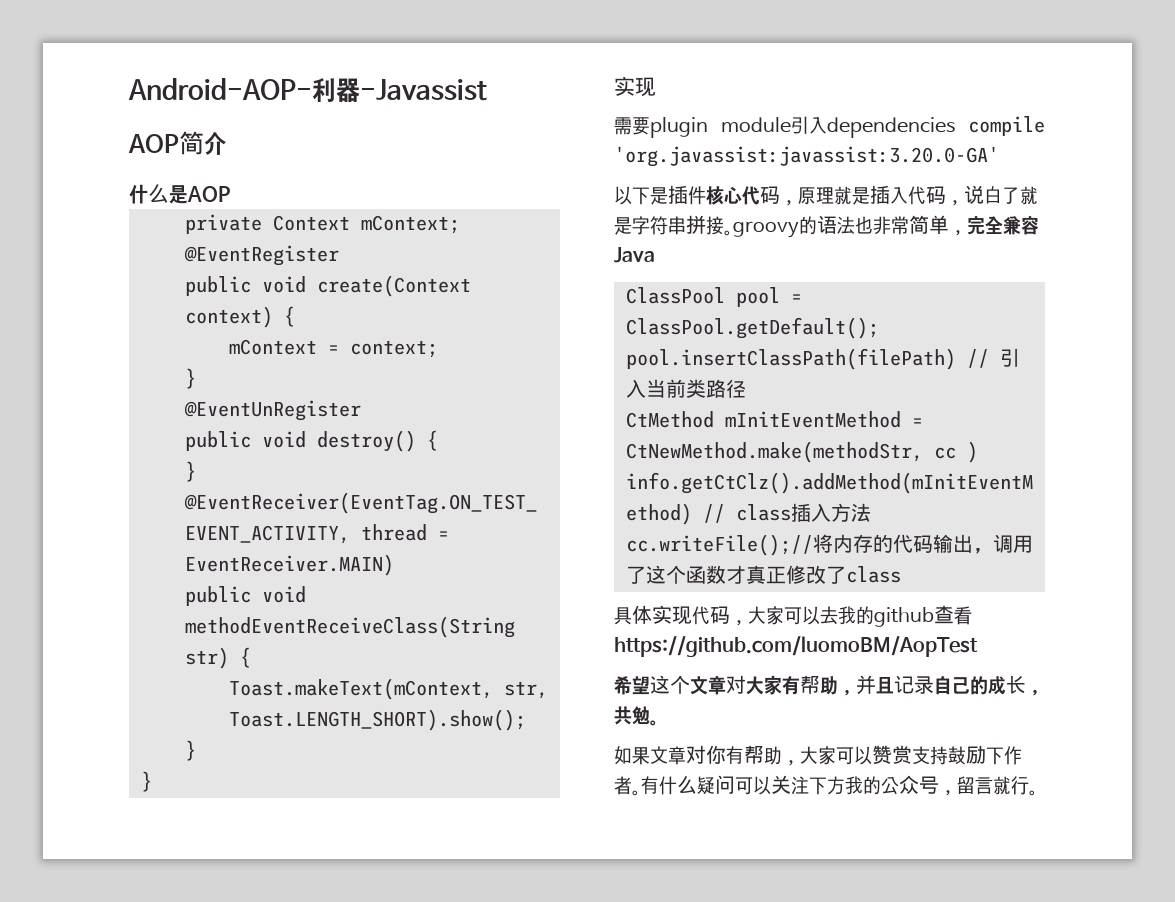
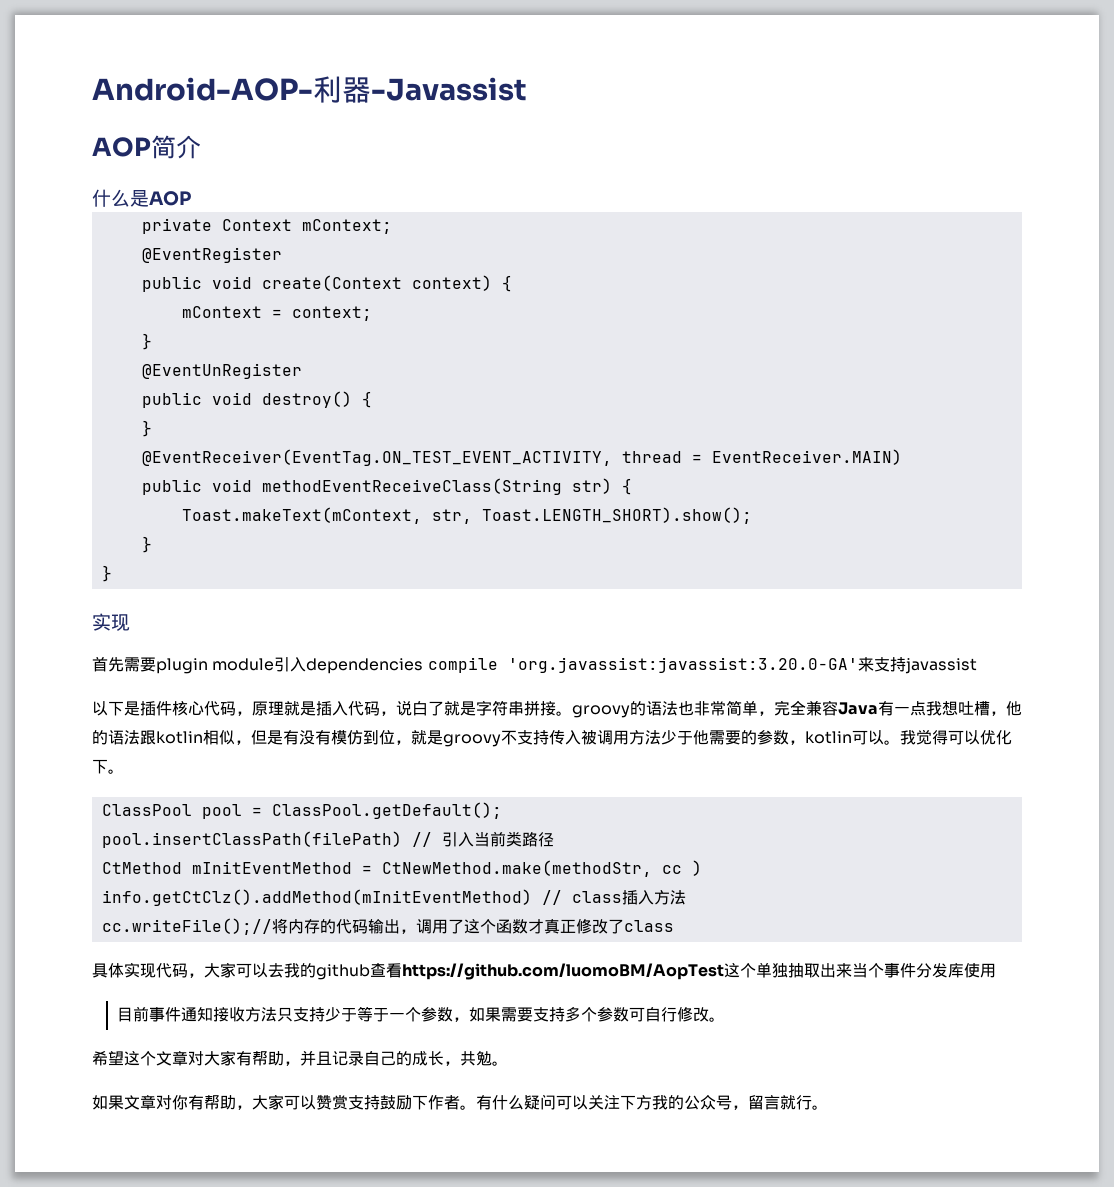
- 需要plugin module引入dependencies compile 'org.javassist:javassist:3.20.0-GA'
+ 首先需要plugin module引入dependencies compile 'org.javassist:javassist:3.20.0-GA'来支持javassist
- 以下是插件核心代码，原理就是插入代码，说白了就是字符串拼接。groovy的语法也非常简单，完全兼容Java
+ 以下是插件核心代码，原理就是插入代码，说白了就是字符串拼接。groovy的语法也非常简单，完全兼容Java有一点我想吐槽，他的语法跟kotlin相似，但是有没有模仿到位，就是groovy不支持传入被调用方法少于他需要的参数，kotlin可以。我觉得可以优化下。
- 具体实现代码，大家可以去我的github查看https://github.com/luomoBM/AopTest
+ 具体实现代码，大家可以去我的github查看https://github.com/luomoBM/AopTest这个单独抽取出来当个事件分发库使用
+ 目前事件通知接收方法只支持少于等于一个参数，如果需要支持多个参数可自行修改。

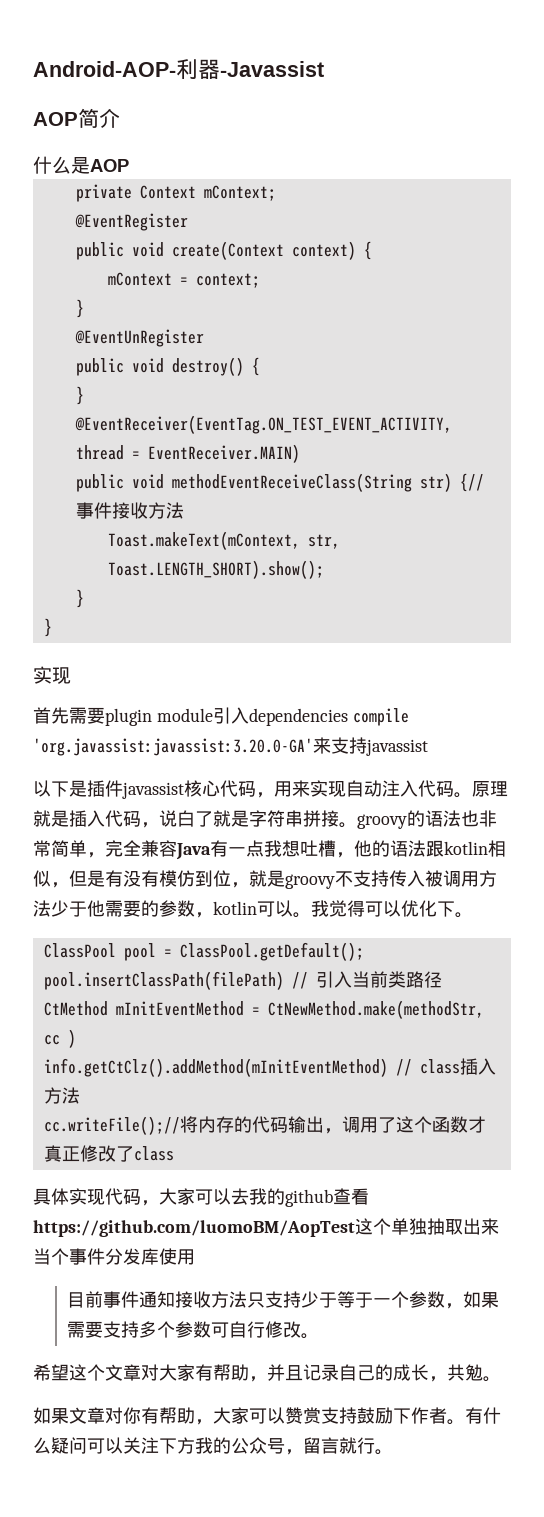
- public void methodEventReceiveClass(String str) {
+ public void methodEventReceiveClass(String str) {//事件接收方法
- 以下是插件核心代码，原理就是插入代码，说白了就是字符串拼接。groovy的语法也非常简单，完全兼容Java有一点我想吐槽，他的语法跟kotlin相似，但是有没有模仿到位，就是groovy不支持传入被调用方法少于他需要的参数，kotlin可以。
+ 以下是插件javassist核心代码，用来实现自动注入代码。原理就是插入代码，说白了就是字符串拼接。groovy的语法也非常简单，完全兼容Java有一点我想吐槽，他的语法跟kotlin相似，但是有没有模仿到位，就是groovy不支持传入被调用方法少于他需要的参数，kotlin可以。

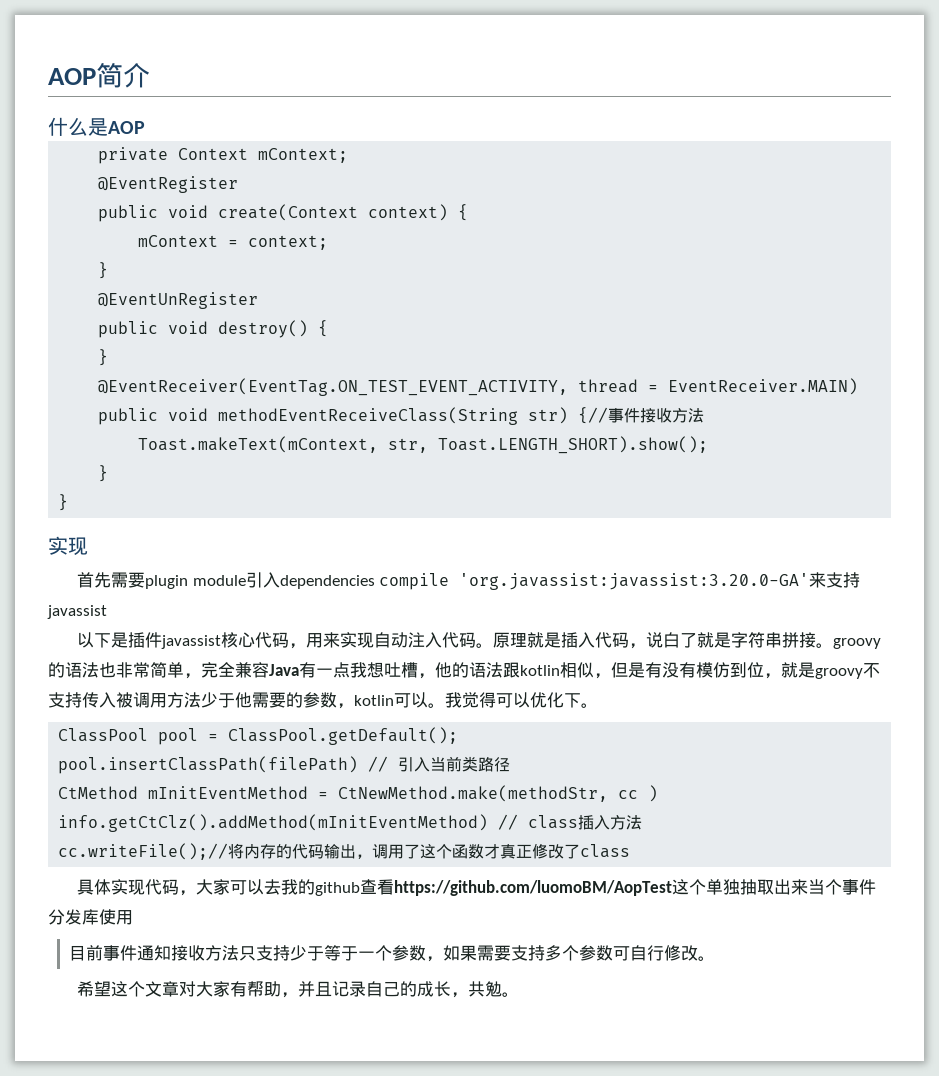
- Android-AOP-利器-Javassist
- 如果文章对你有帮助，大家可以赞赏支持鼓励下作者。有什么疑问可以关注下方我的公众号，留言就行。

